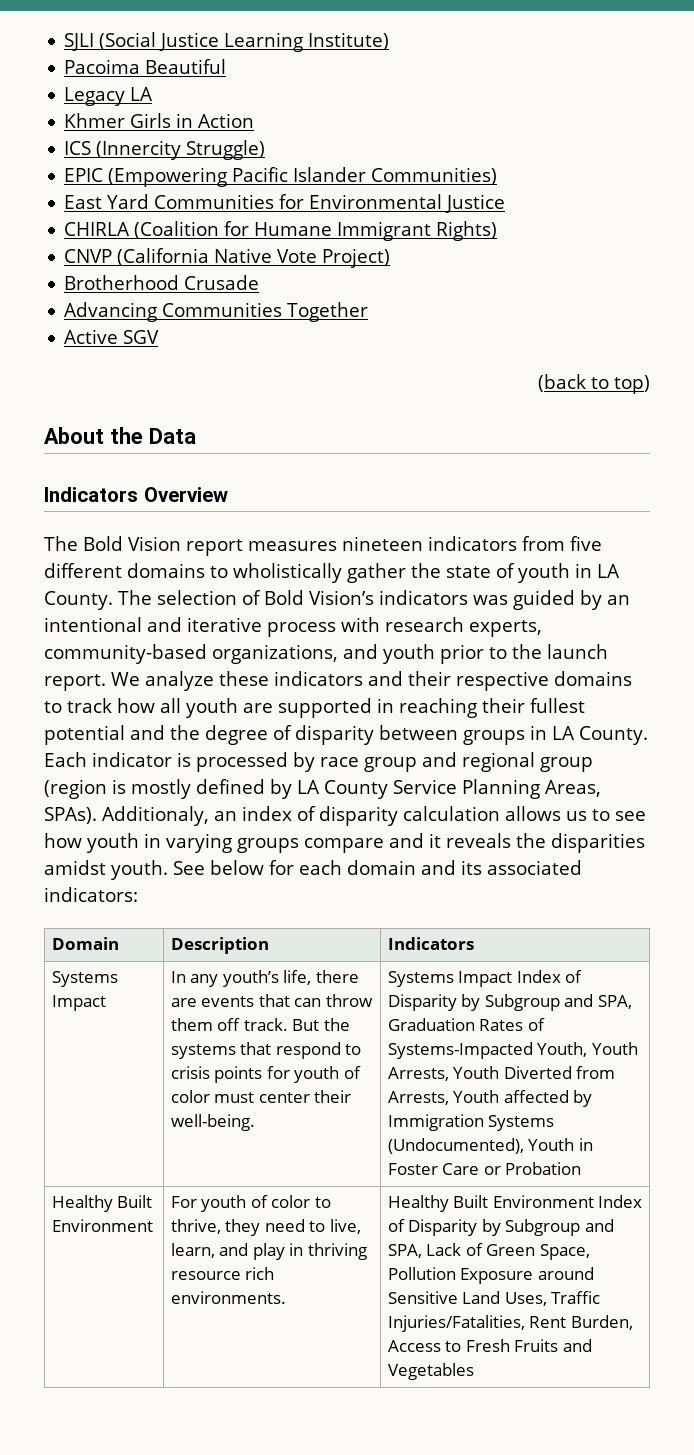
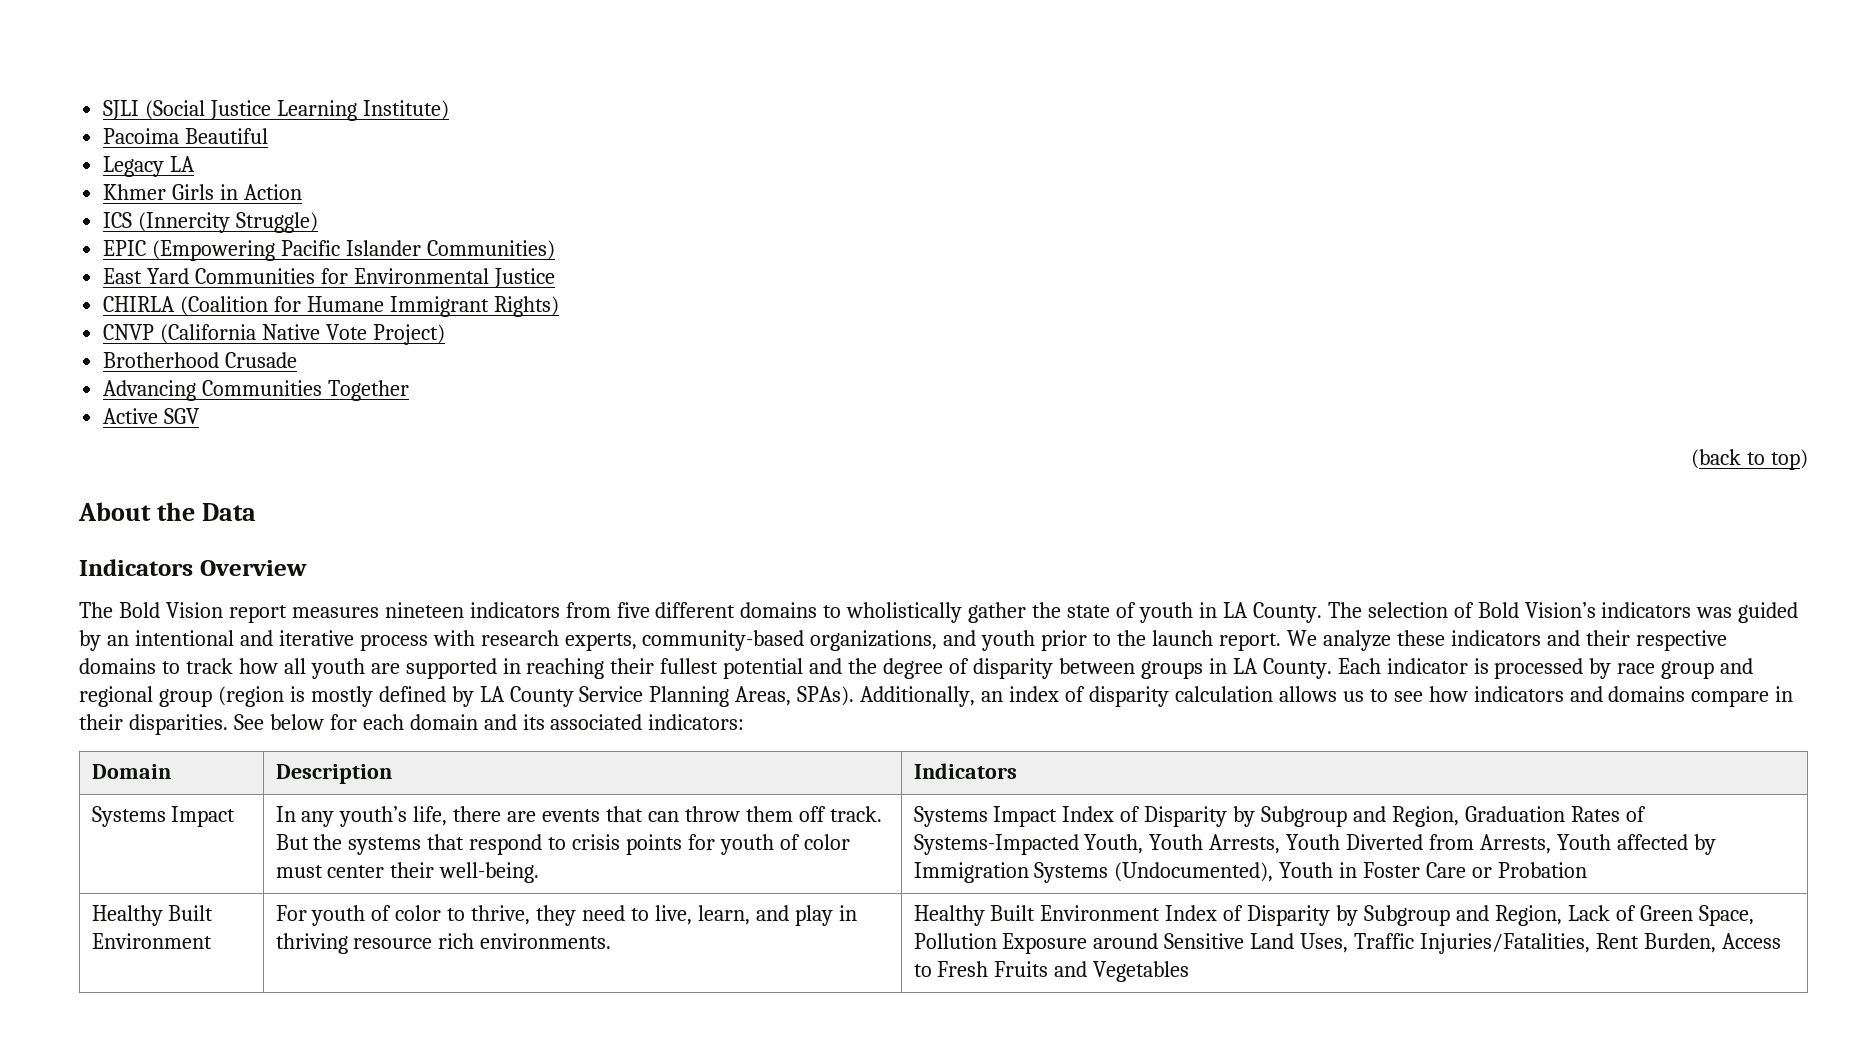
- Additionaly, an index of disparity calculation allows us to see how youth in varying groups compare and it reveals the disparities amidst youth.
+ Additionally, an index of disparity calculation allows us to see how indicators and domains compare in their disparities.
- Systems Impact Index of Disparity by Subgroup and SPA, Graduation Rates of Systems-Impacted Youth, Youth Arrests, Youth Diverted from Arrests, Youth affected by Immigration Systems (Undocumented), Youth in Foster Care or Probation
+ Systems Impact Index of Disparity by Subgroup and Region, Graduation Rates of Systems-Impacted Youth, Youth Arrests, Youth Diverted from Arrests, Youth affected by Immigration Systems (Undocumented), Youth in Foster Care or Probation
- Healthy Built Environment Index of Disparity by Subgroup and SPA, Lack of Green Space, Pollution Exposure around Sensitive Land Uses, Traffic Injuries/Fatalities, Rent Burden, Access to Fresh Fruits and Vegetables
+ Healthy Built Environment Index of Disparity by Subgroup and Region, Lack of Green Space, Pollution Exposure around Sensitive Land Uses, Traffic Injuries/Fatalities, Rent Burden, Access to Fresh Fruits and Vegetables

